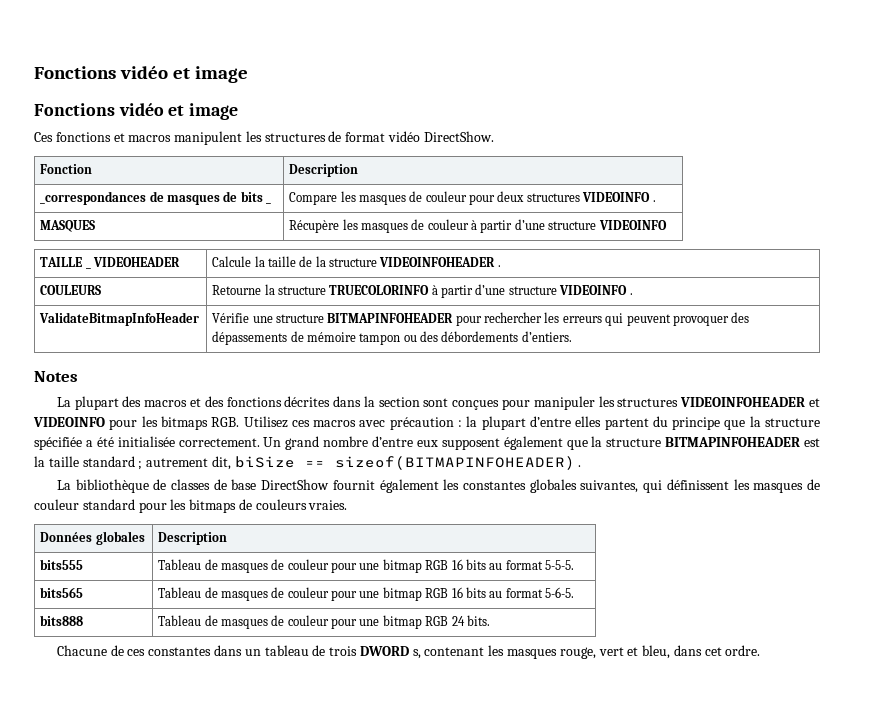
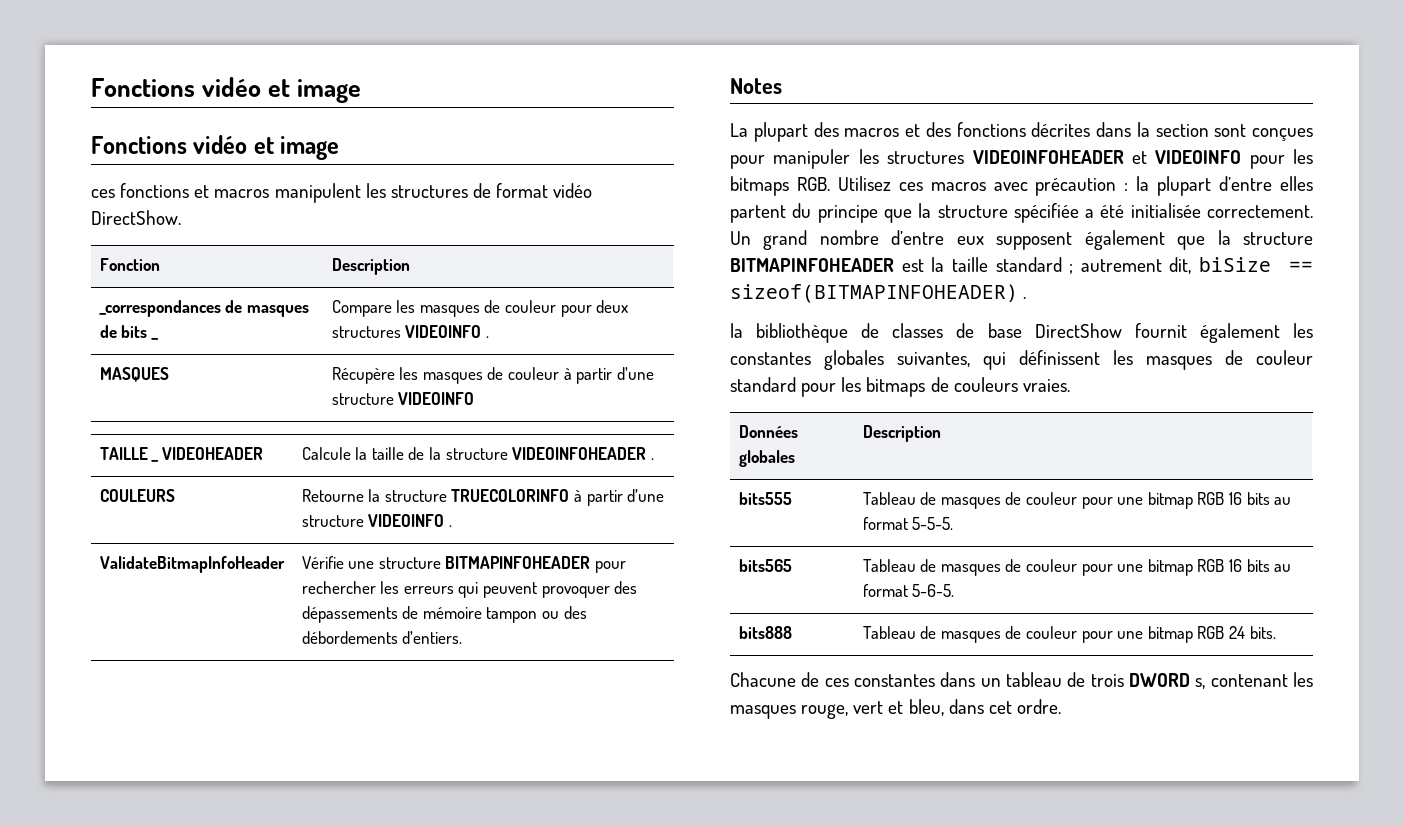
- Ces fonctions et macros manipulent les structures de format vidéo DirectShow.
+ ces fonctions et macros manipulent les structures de format vidéo DirectShow.
- La bibliothèque de classes de base DirectShow fournit également les constantes globales suivantes, qui définissent les masques de couleur standard pour les bitmaps de couleurs vraies.
+ la bibliothèque de classes de base DirectShow fournit également les constantes globales suivantes, qui définissent les masques de couleur standard pour les bitmaps de couleurs vraies.

